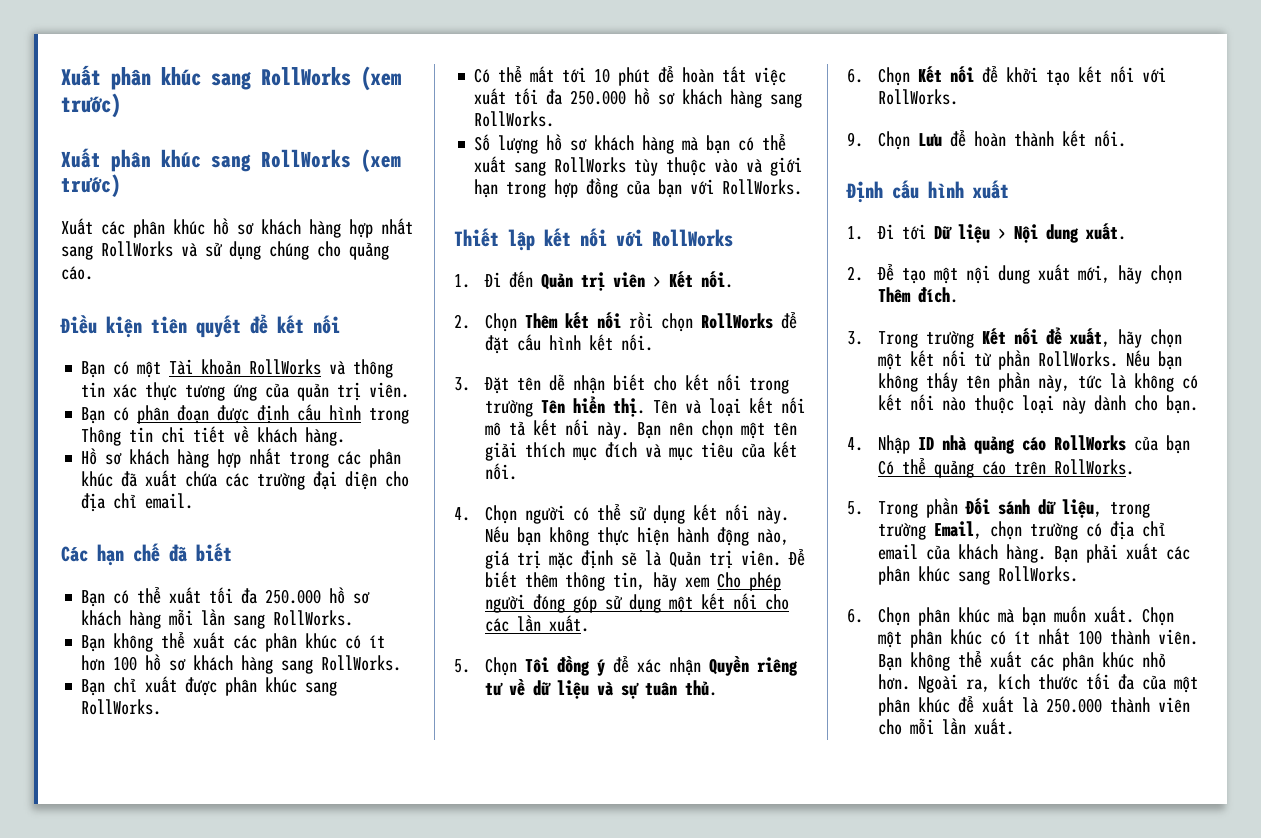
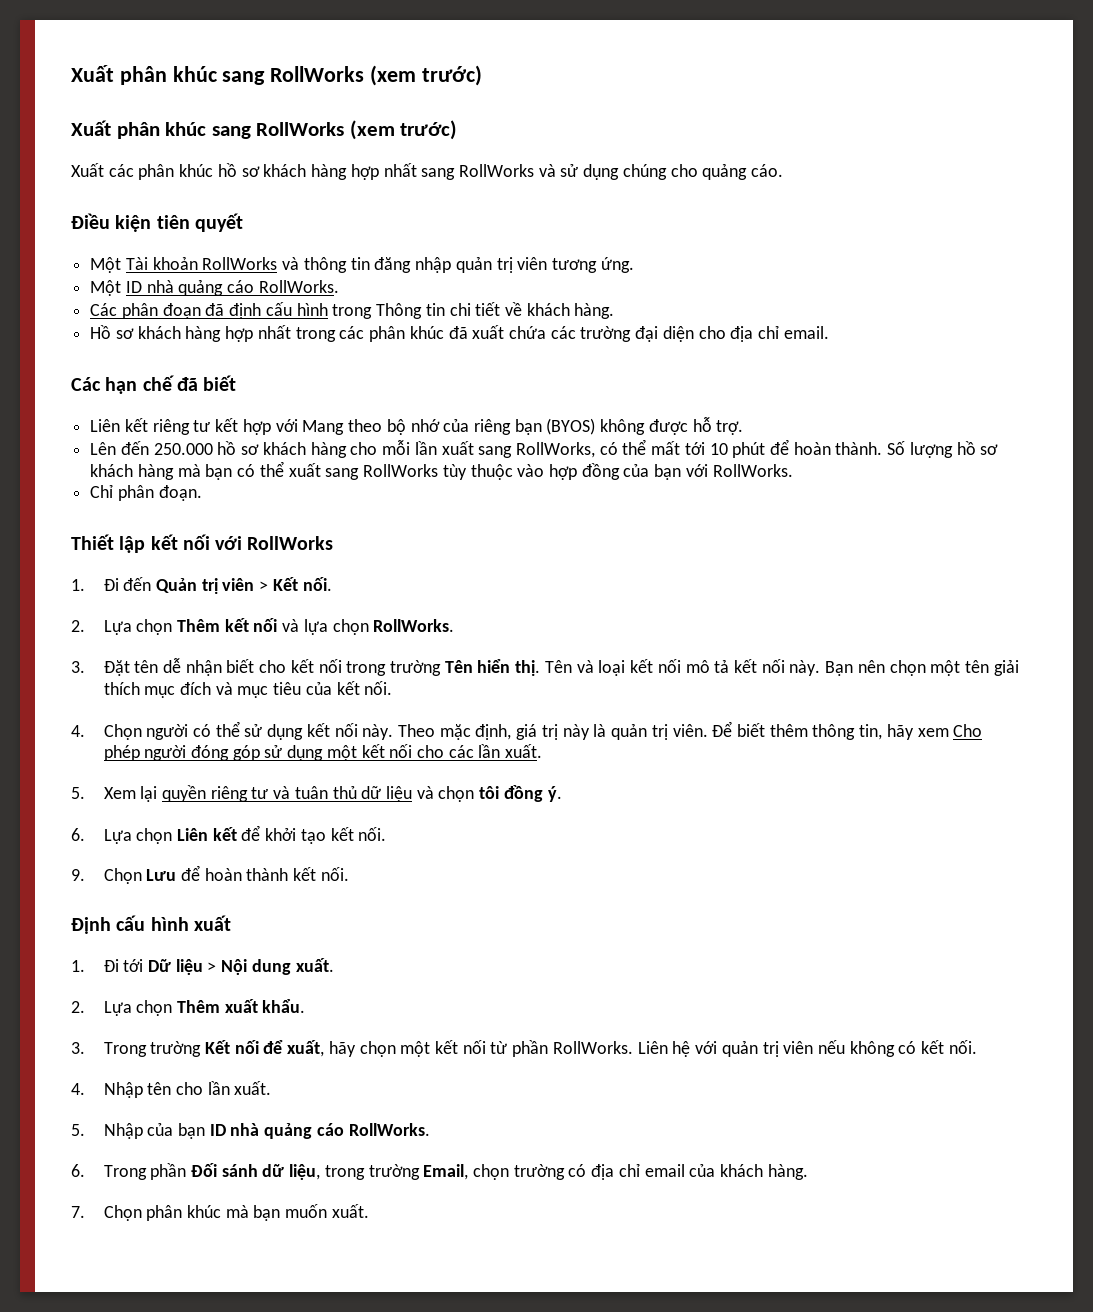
- Điều kiện tiên quyết để kết nối
- Bạn có một Tài khoản RollWorks và thông tin xác thực tương ứng của quản trị viên.
- Bạn có phân đoạn được định cấu hình trong Thông tin chi tiết về khách hàng.
+ Điều kiện tiên quyết
+ Một Tài khoản RollWorks và thông tin đăng nhập quản trị viên tương ứng.
+ Một ID nhà quảng cáo RollWorks.
+ Các phân đoạn đã định cấu hình trong Thông tin chi tiết về khách hàng.
- Bạn có thể xuất tối đa 250.000 hồ sơ khách hàng mỗi lần sang RollWorks.
- Bạn không thể xuất các phân khúc có ít hơn 100 hồ sơ khách hàng sang RollWorks.
- Bạn chỉ xuất được phân khúc sang RollWorks.
- Có thể mất tới 10 phút để hoàn tất việc xuất tối đa 250.000 hồ sơ khách hàng sang RollWorks.
- Số lượng hồ sơ khách hàng mà bạn có thể xuất sang RollWorks tùy thuộc vào và giới hạn trong hợp đồng của bạn với RollWorks.
+ Liên kết riêng tư kết hợp với Mang theo bộ nhớ của riêng bạn (BYOS) không được hỗ trợ.
+ Lên đến 250.000 hồ sơ khách hàng cho mỗi lần xuất sang RollWorks, có thể mất tới 10 phút để hoàn thành. Số lượng hồ sơ khách hàng mà bạn có thể xuất sang RollWorks tùy thuộc vào hợp đồng của bạn với RollWorks.
+ Chỉ phân đoạn.
- 2. Chọn Thêm kết nối rồi chọn RollWorks để đặt cấu hình kết nối.
+ 2. Lựa chọn Thêm kết nối và lựa chọn RollWorks.
- Nếu bạn không thực hiện hành động nào, giá trị mặc định sẽ là Quản trị viên.
+ Theo mặc định, giá trị này là quản trị viên.
- 5. Chọn Tôi đồng ý để xác nhận Quyền riêng tư về dữ liệu và sự tuân thủ.
- 6. Chọn Kết nối để khởi tạo kết nối với RollWorks.
+ 5. Xem lại quyền riêng tư và tuân thủ dữ liệu và chọn tôi đồng ý.
+ 6. Lựa chọn Liên kết để khởi tạo kết nối.
- 2. Để tạo một nội dung xuất mới, hãy chọn Thêm đích.
+ 2. Lựa chọn Thêm xuất khẩu.
- Nếu bạn không thấy tên phần này, tức là không có kết nối nào thuộc loại này dành cho bạn.
- 4. Nhập ID nhà quảng cáo RollWorks của bạn Có thể quảng cáo trên RollWorks.
- 5. Trong phần Đối sánh dữ liệu, trong trường Email, chọn trường có địa chỉ email của khách hàng. Bạn phải xuất các phân khúc sang RollWorks.
- 6. Chọn phân khúc mà bạn muốn xuất. Chọn một phân khúc có ít nhất 100 thành viên. Bạn không thể xuất các phân khúc nhỏ hơn. Ngoài ra, kích thước tối đa của một phân khúc để xuất là 250.000 thành viên cho mỗi lần xuất.
+ Liên hệ với quản trị viên nếu không có kết nối.
+ 4. Nhập tên cho lần xuất.
+ 5. Nhập của bạn ID nhà quảng cáo RollWorks.
+ 6. Trong phần Đối sánh dữ liệu, trong trường Email, chọn trường có địa chỉ email của khách hàng.
+ 7. Chọn phân khúc mà bạn muốn xuất.

